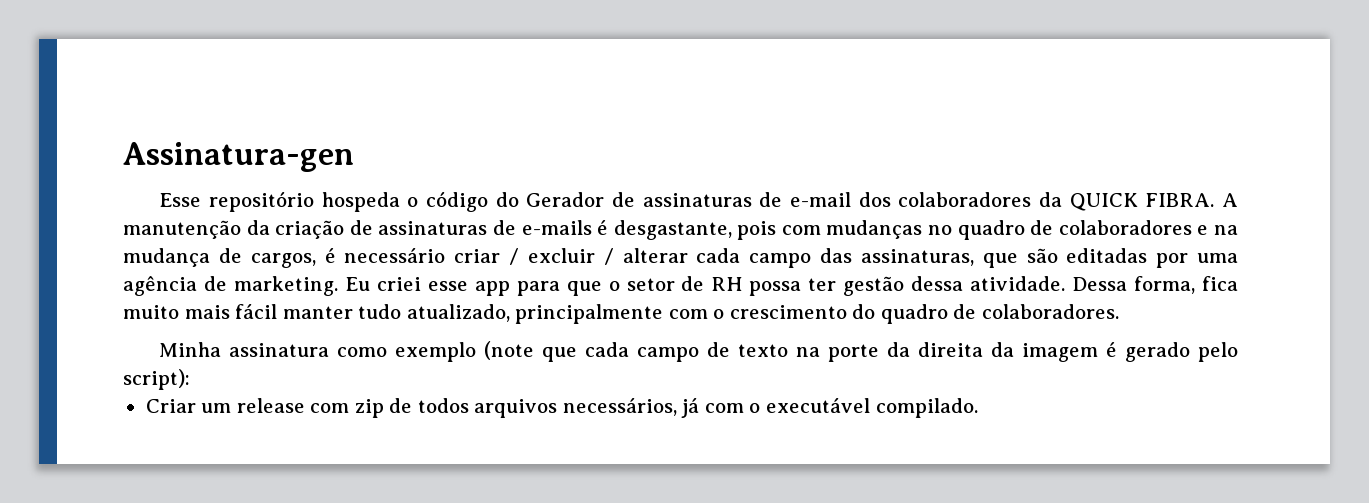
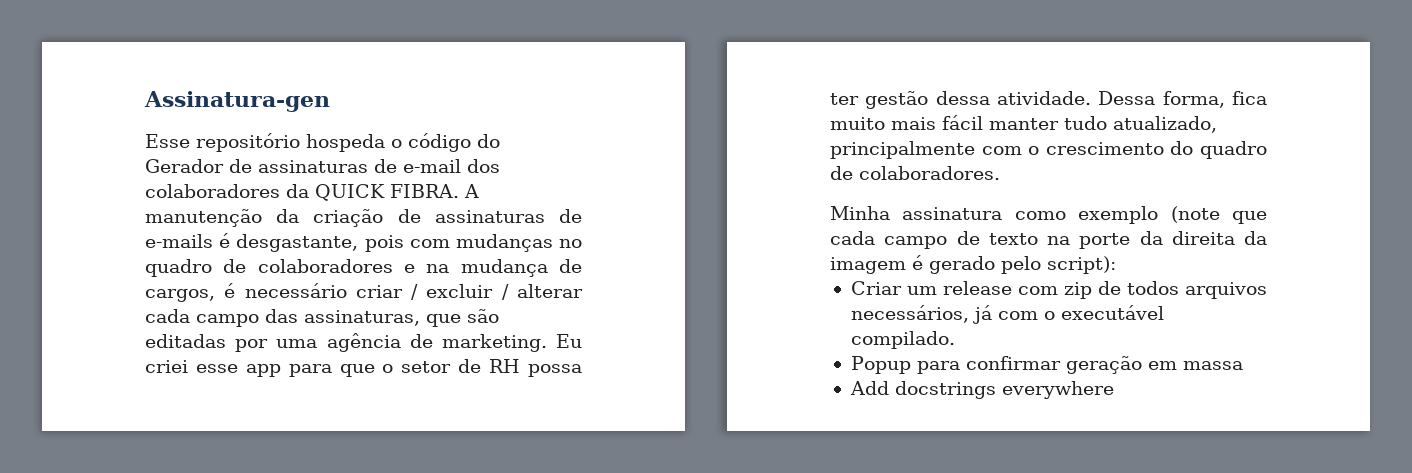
+ Popup para confirmar geração em massa
+ Add docstrings everywhere

